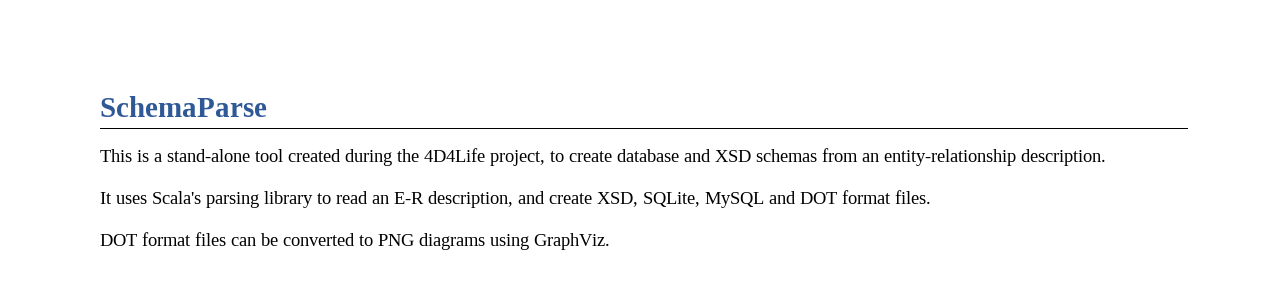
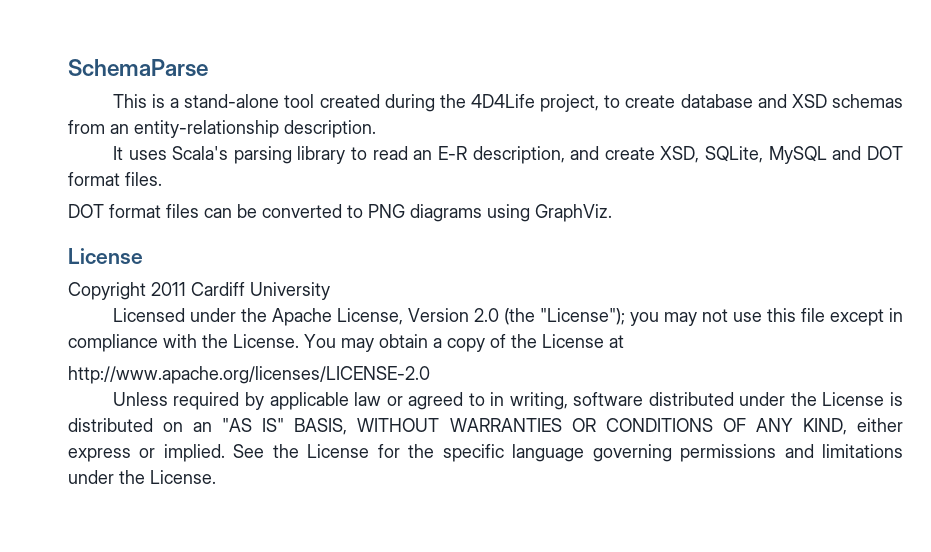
  DOT format files can be converted to PNG diagrams using GraphViz.
+ License
+ Copyright 2011 Cardiff University
+ Licensed under the Apache License, Version 2.0 (the "License"); you may not use this file except in compliance with the License. You may obtain a copy of the License at
+ http://www.apache.org/licenses/LICENSE-2.0
+ Unless required by applicable law or agreed to in writing, software distributed under the License is distributed on an "AS IS" BASIS, WITHOUT WARRANTIES OR CONDITIONS OF ANY KIND, either express or implied. See the License for the specific language governing permissions and limitations under the License.

